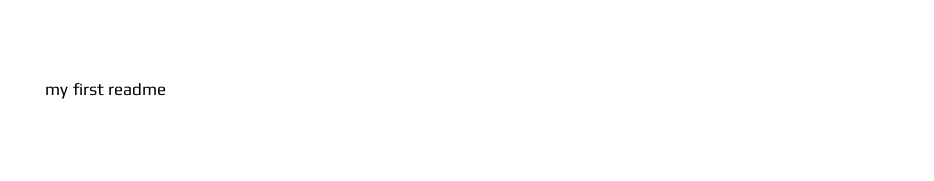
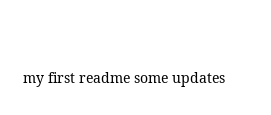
- my first readme
+ my first readme some updates

